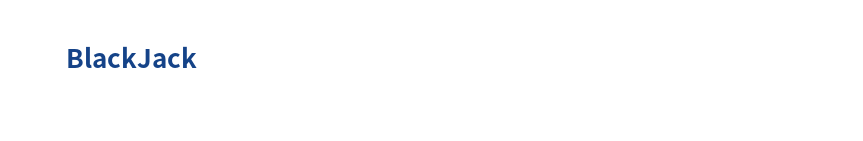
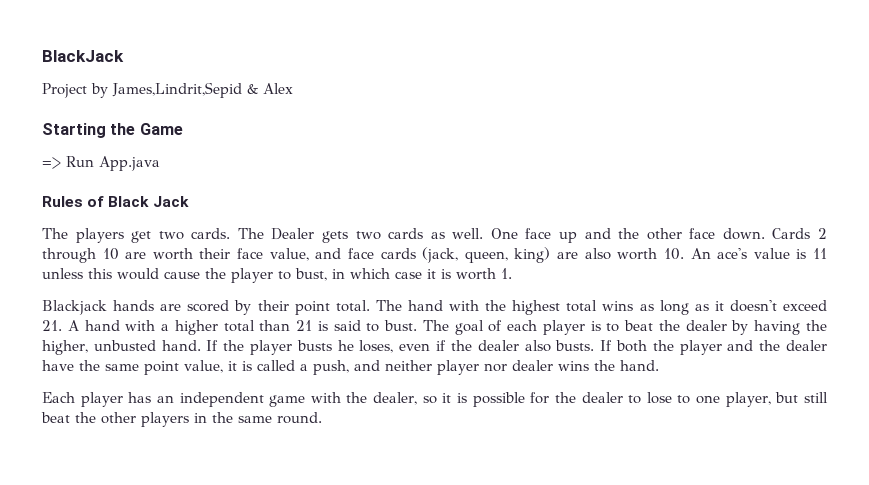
+ Project by James,Lindrit,Sepid & Alex
+ Starting the Game
+ => Run App.java
+ Rules of Black Jack
+ The players get two cards. The Dealer gets two cards as well. One face up and the other face down. Cards 2 through 10 are worth their face value, and face cards (jack, queen, king) are also worth 10. An ace's value is 11 unless this would cause the player to bust, in which case it is worth 1.
+ Blackjack hands are scored by their point total. The hand with the highest total wins as long as it doesn't exceed 21. A hand with a higher total than 21 is said to bust. The goal of each player is to beat the dealer by having the higher, unbusted hand. If the player busts he loses, even if the dealer also busts. If both the player and the dealer have the same point value, it is called a push, and neither player nor dealer wins the hand.
+ Each player has an independent game with the dealer, so it is possible for the dealer to lose to one player, but still beat the other players in the same round.

